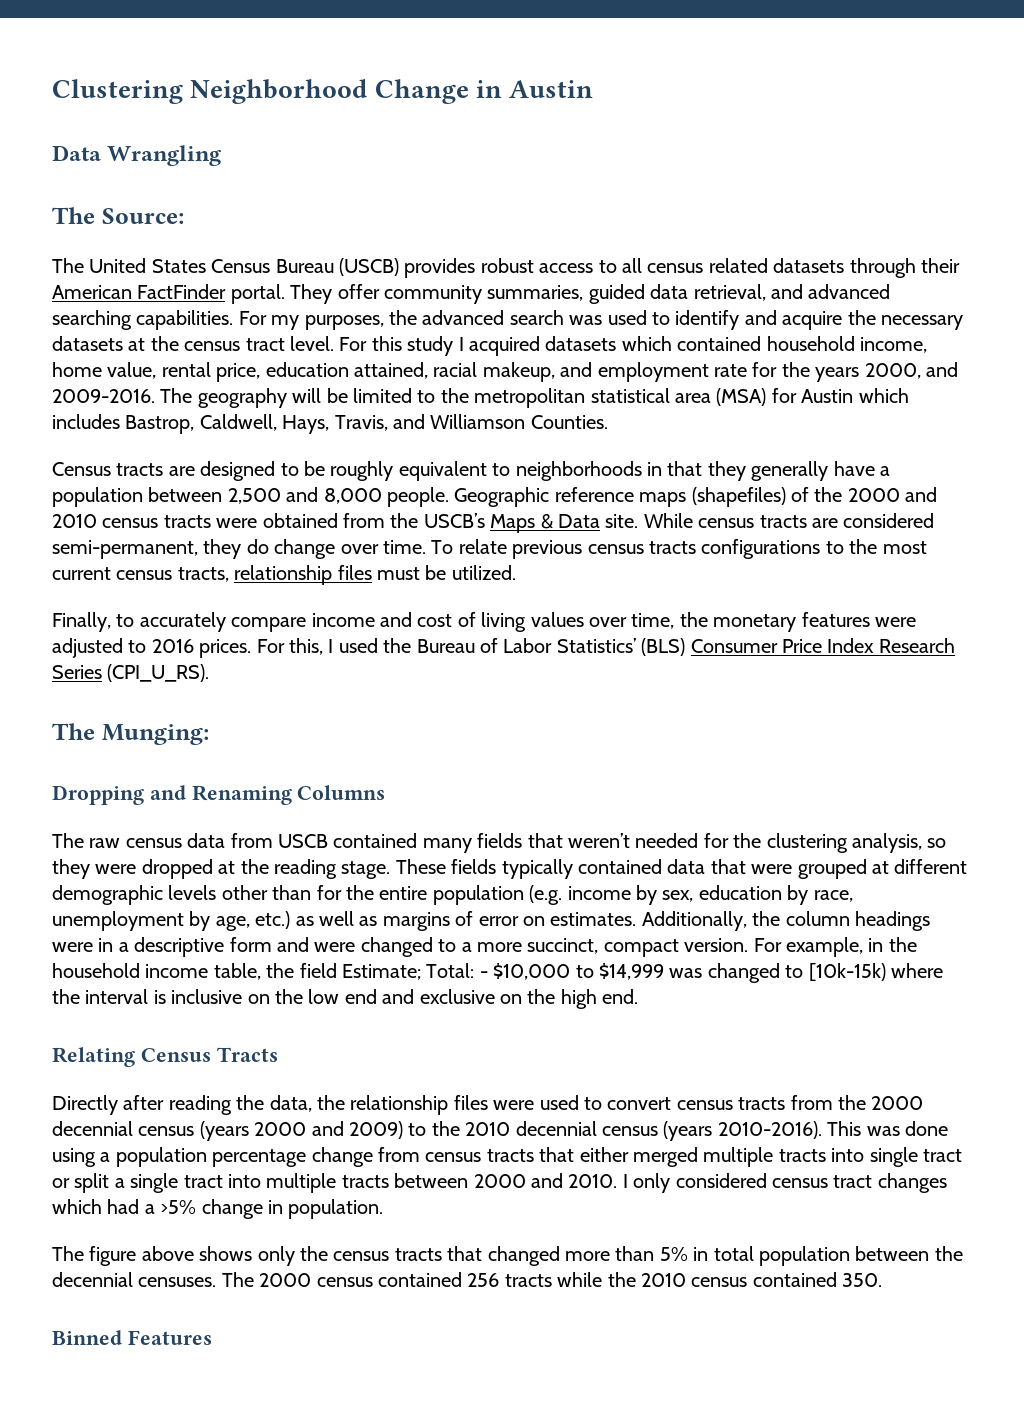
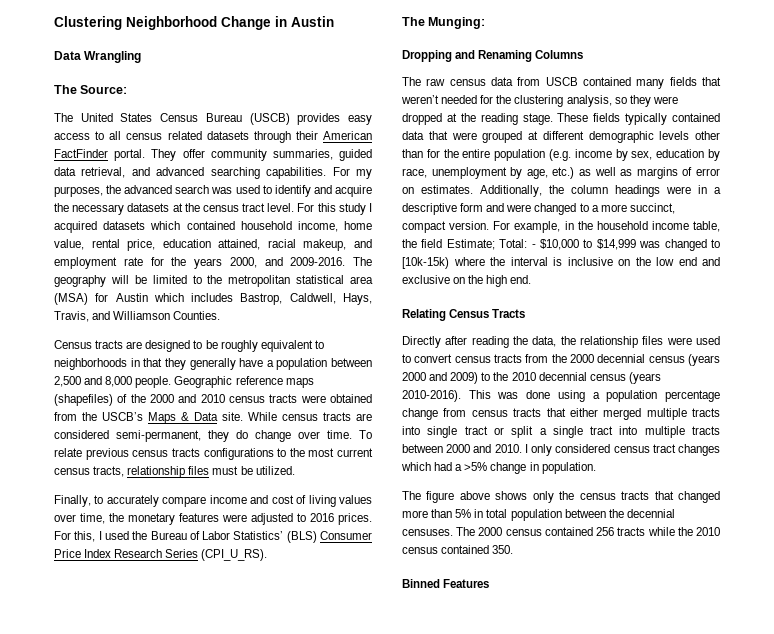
- The United States Census Bureau (USCB) provides robust access to all census related datasets through their American FactFinder portal.
+ The United States Census Bureau (USCB) provides easy access to all census related datasets through their American FactFinder portal.

